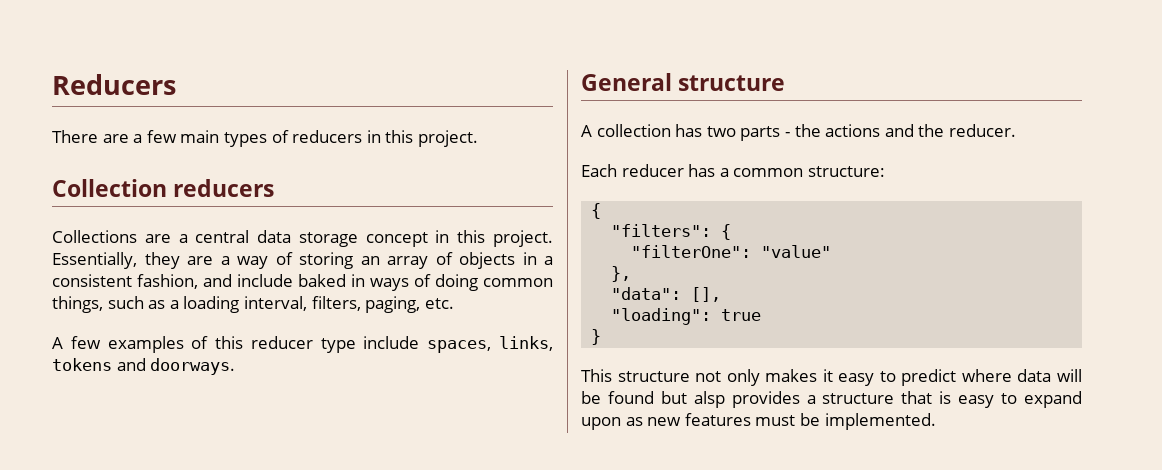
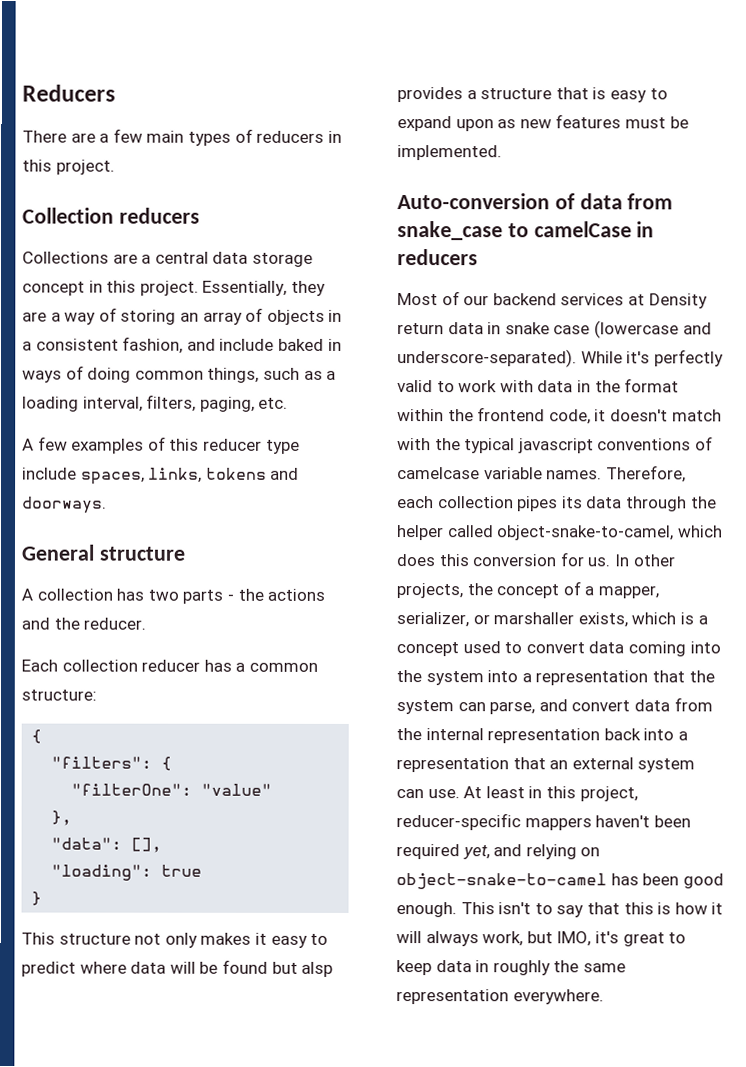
- Each reducer has a common structure:
+ Each collection reducer has a common structure:
+ Auto-conversion of data from snake_case to camelCase in reducers
+ Most of our backend services at Density return data in snake case (lowercase and underscore-separated). While it's perfectly valid to work with data in the format within the frontend code, it doesn't match with the typical javascript conventions of camelcase variable names. Therefore, each collection pipes its data through the helper called object-snake-to-camel, which does this conversion for us. In other projects, the concept of a mapper, serializer, or marshaller exists, which is a concept used to convert data coming into the system into a representation that the system can parse, and convert data from the internal representation back into a representation that an external system can use. At least in this project, reducer-specific mappers haven't been required yet, and relying on object-snake-to-camel has been good enough. This isn't to say that this is how it will always work, but IMO, it's great to keep data in roughly the same representation everywhere.

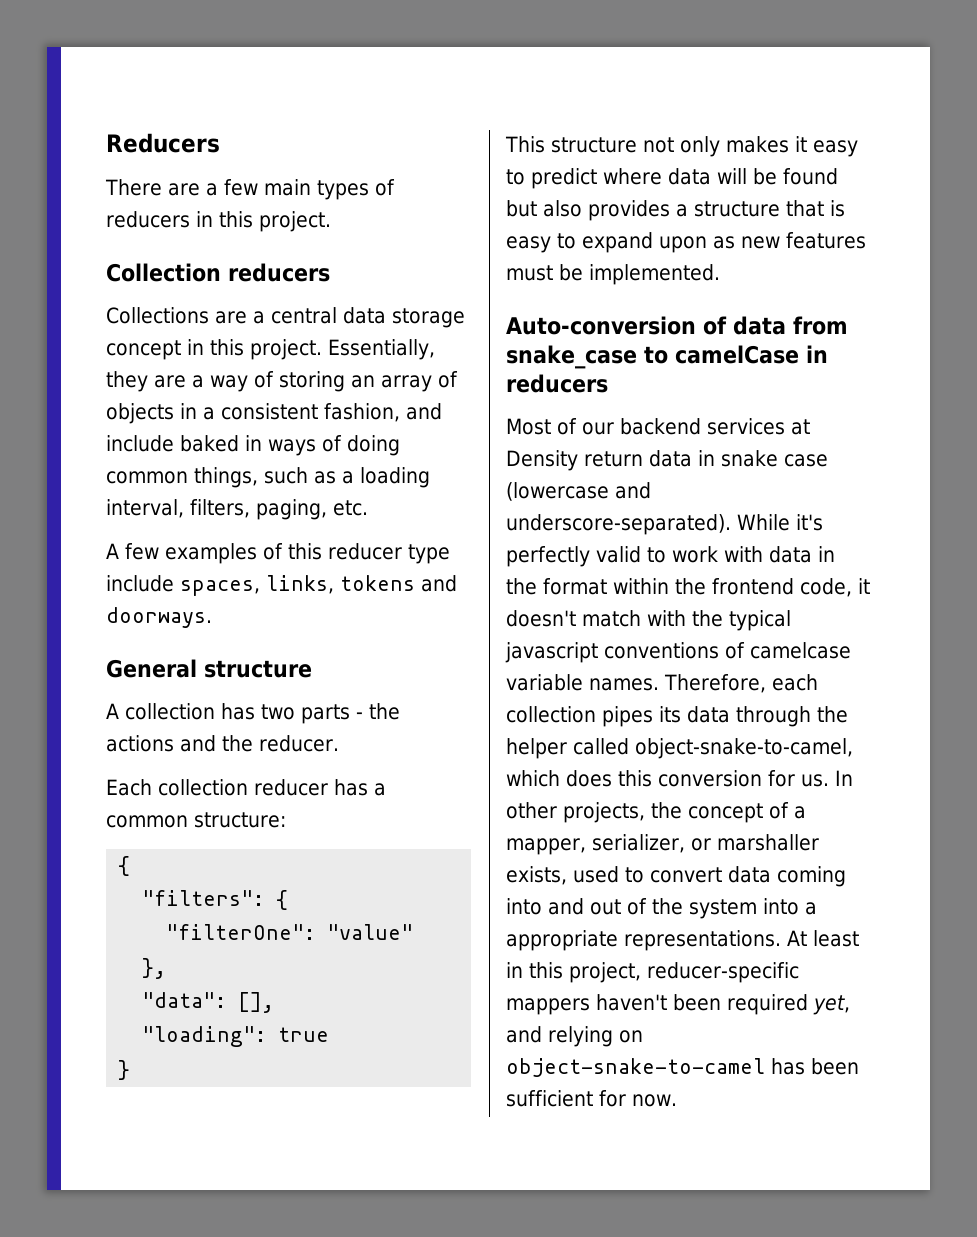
- This structure not only makes it easy to predict where data will be found but alsp provides a structure that is easy to expand upon as new features must be implemented.
+ This structure not only makes it easy to predict where data will be found but also provides a structure that is easy to expand upon as new features must be implemented.
- In other projects, the concept of a mapper, serializer, or marshaller exists, which is a concept used to convert data coming into the system into a representation that the system can parse, and convert data from the internal representation back into a representation that an external system can use.
+ In other projects, the concept of a mapper, serializer, or marshaller exists, used to convert data coming into and out of the system into a appropriate representations.
- At least in this project, reducer-specific mappers haven't been required yet, and relying on object-snake-to-camel has been good enough. This isn't to say that this is how it will always work, but IMO, it's great to keep data in roughly the same representation everywhere.
+ At least in this project, reducer-specific mappers haven't been required yet, and relying on object-snake-to-camel has been sufficient for now.

